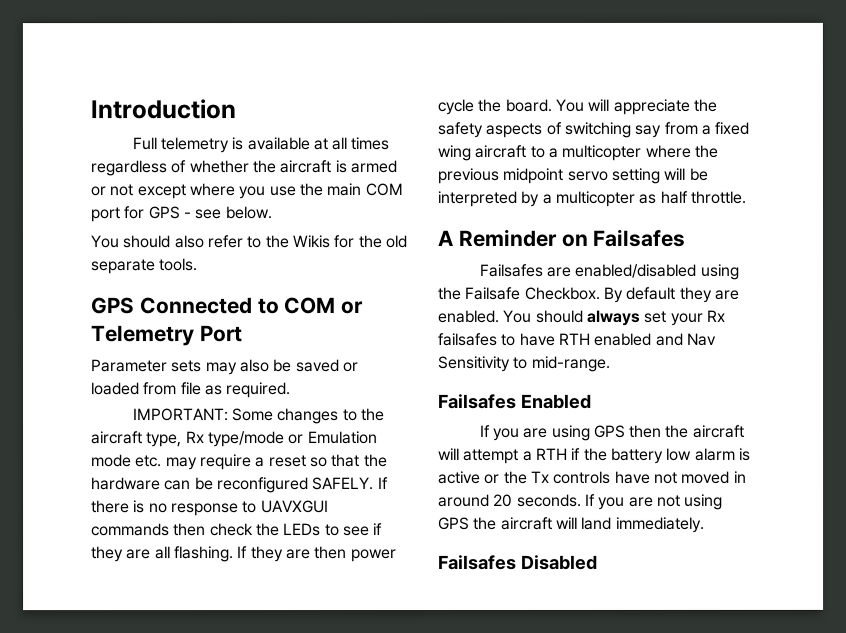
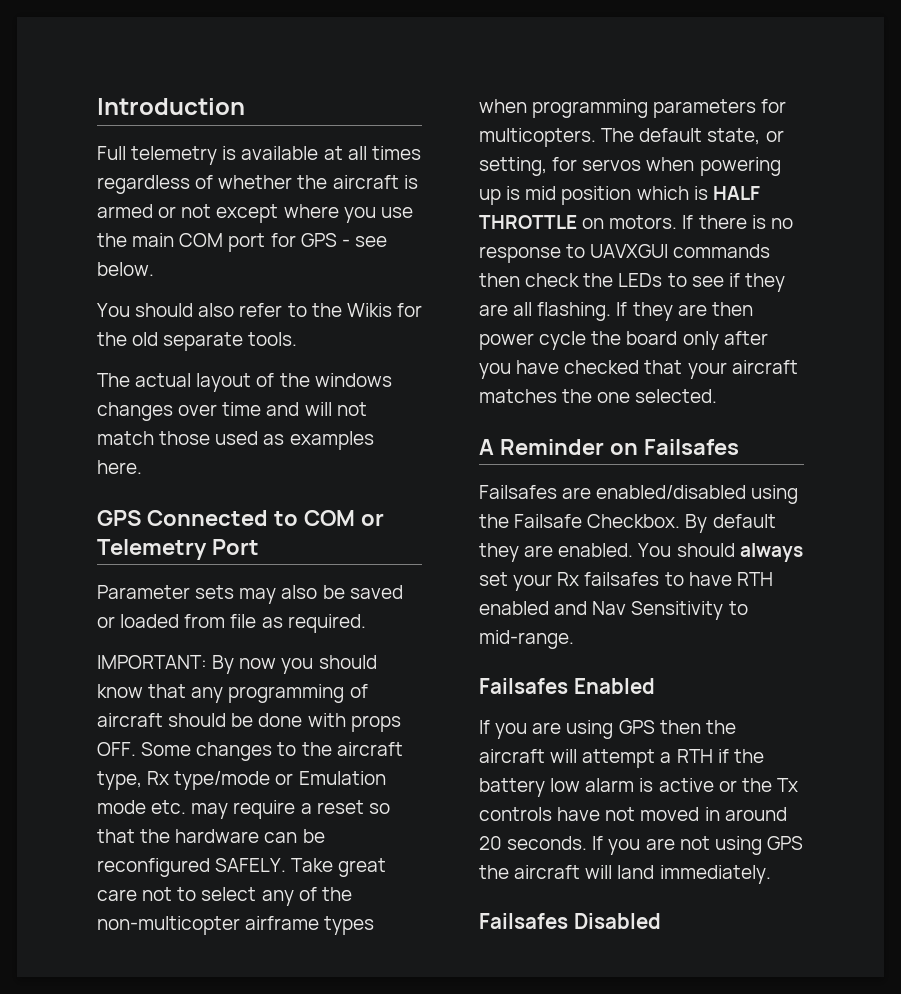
+ The actual layout of the windows changes over time and will not match those used as examples here.
- IMPORTANT: Some changes to the aircraft type, Rx type/mode or Emulation mode etc. may require a reset so that the hardware can be reconfigured SAFELY.
+ IMPORTANT: By now you should know that any programming of aircraft should be done with props OFF. Some changes to the aircraft type, Rx type/mode or Emulation mode etc. may require a reset so that the hardware can be reconfigured SAFELY.
+ Take great care not to select any of the non-multicopter airframe types when programming parameters for multicopters. The default state, or setting, for servos when powering up is mid position which is HALF THROTTLE on motors.
- If they are then power cycle the board. You will appreciate the safety aspects of switching say from a fixed wing aircraft to a multicopter where the previous midpoint servo setting will be interpreted by a multicopter as half throttle.
+ If they are then power cycle the board only after you have checked that your aircraft matches the one selected.

